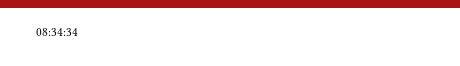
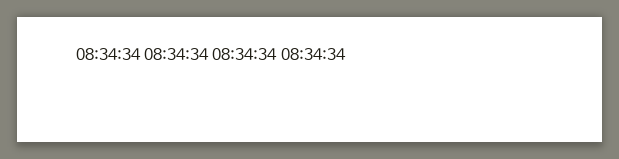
- 08:34:34
+ 08:34:34 08:34:34 08:34:34 08:34:34

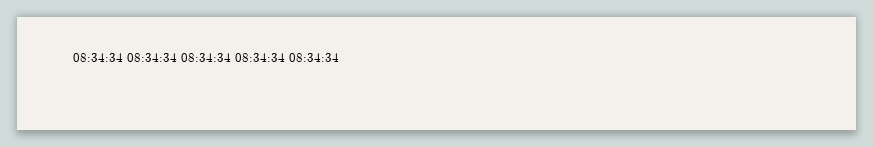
- 08:34:34 08:34:34 08:34:34 08:34:34
+ 08:34:34 08:34:34 08:34:34 08:34:34 08:34:34

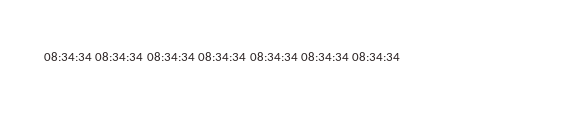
- 08:34:34 08:34:34 08:34:34 08:34:34 08:34:34
+ 08:34:34 08:34:34 08:34:34 08:34:34 08:34:34 08:34:34 08:34:34

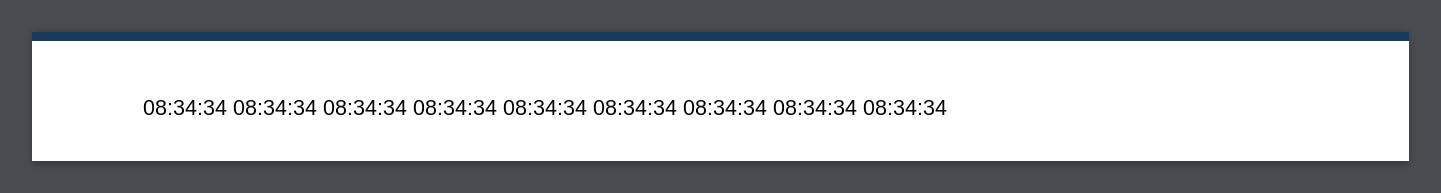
- 08:34:34 08:34:34 08:34:34 08:34:34 08:34:34 08:34:34 08:34:34
+ 08:34:34 08:34:34 08:34:34 08:34:34 08:34:34 08:34:34 08:34:34 08:34:34 08:34:34

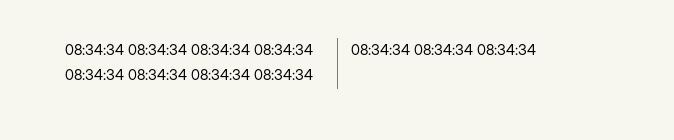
- 08:34:34 08:34:34 08:34:34 08:34:34 08:34:34 08:34:34 08:34:34 08:34:34 08:34:34
+ 08:34:34 08:34:34 08:34:34 08:34:34 08:34:34 08:34:34 08:34:34 08:34:34 08:34:34 08:34:34 08:34:34

